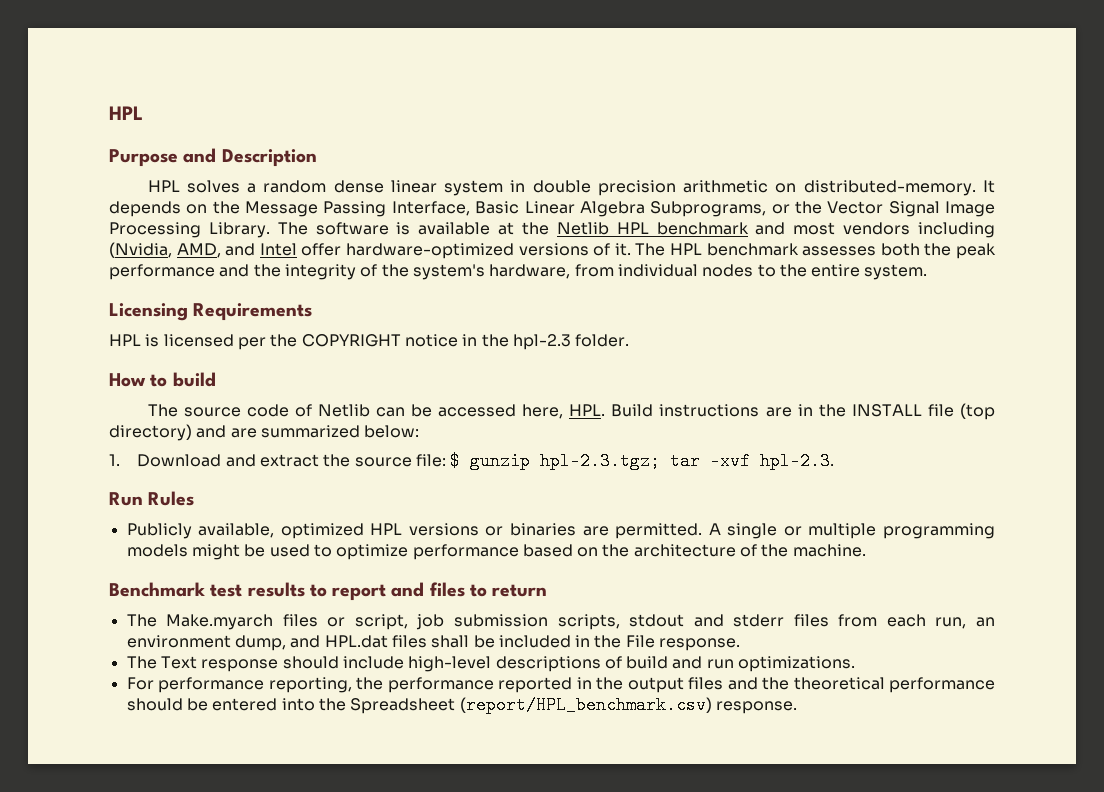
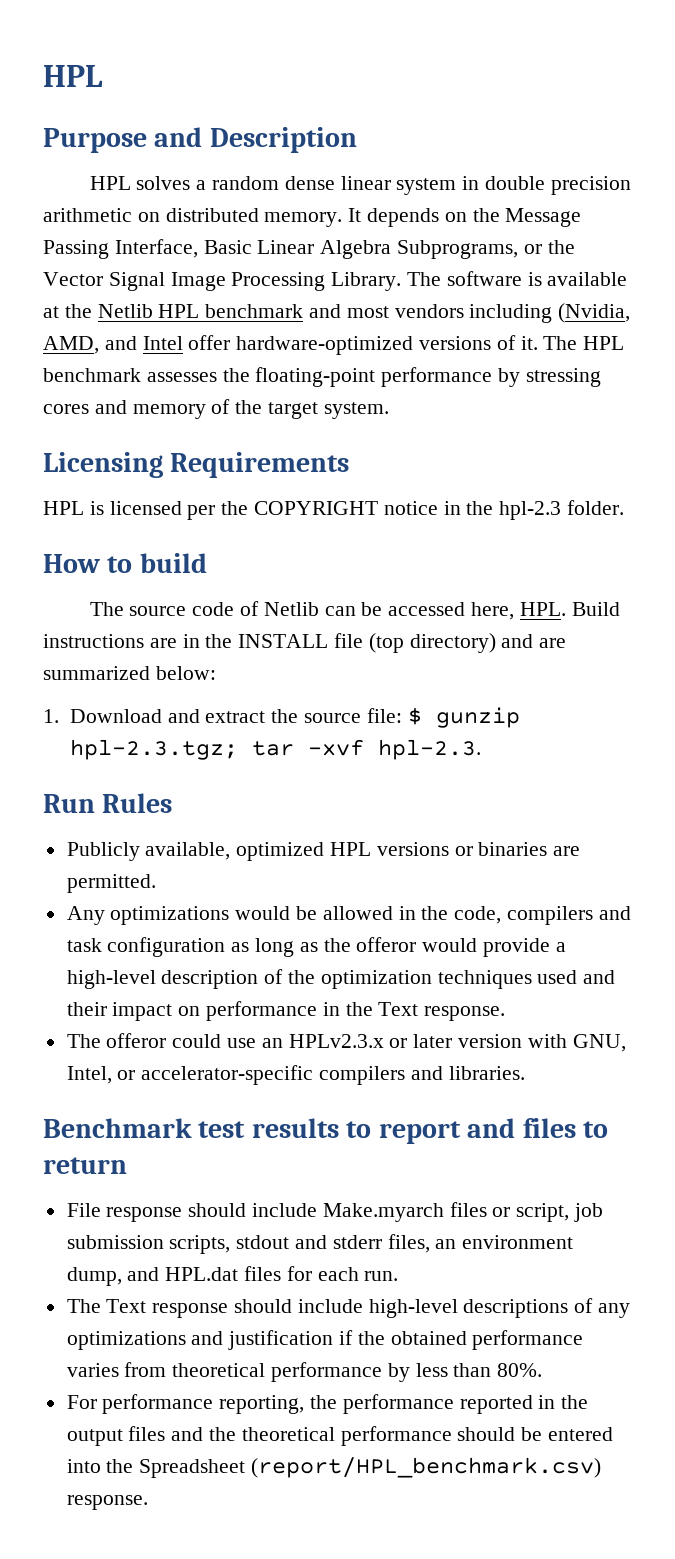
- HPL solves a random dense linear system in double precision arithmetic on distributed-memory.
+ HPL solves a random dense linear system in double precision arithmetic on distributed memory.
- The HPL benchmark assesses both the peak performance and the integrity of the system's hardware, from individual nodes to the entire system.
+ The HPL benchmark assesses the floating-point performance by stressing cores and memory of the target system.
- Publicly available, optimized HPL versions or binaries are permitted. A single or multiple programming models might be used to optimize performance based on the architecture of the machine.
+ Publicly available, optimized HPL versions or binaries are permitted.
+ Any optimizations would be allowed in the code, compilers and task configuration as long as the offeror would provide a high-level description of the optimization techniques used and their impact on performance in the Text response.
+ The offeror could use an HPLv2.3.x or later version with GNU, Intel, or accelerator-specific compilers and libraries.
- The Make.myarch files or script, job submission scripts, stdout and stderr files from each run, an environment dump, and HPL.dat files shall be included in the File response.
+ File response should include Make.myarch files or script, job submission scripts, stdout and stderr files, an environment dump, and HPL.dat files for each run.
- The Text response should include high-level descriptions of build and run optimizations.
+ The Text response should include high-level descriptions of any optimizations and justification if the obtained performance varies from theoretical performance by less than 80%.

